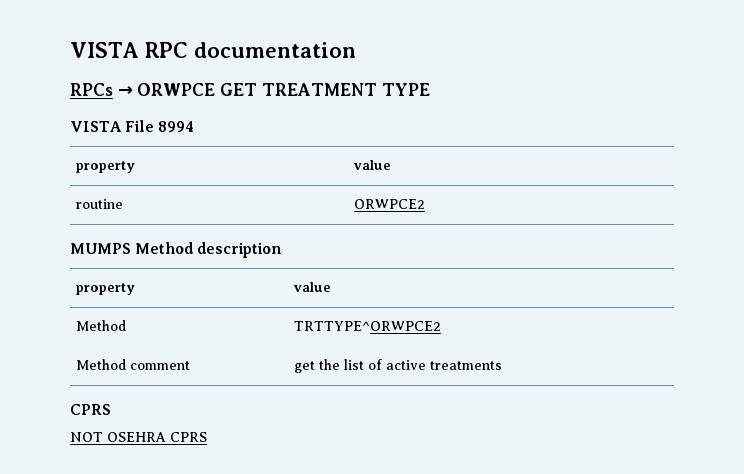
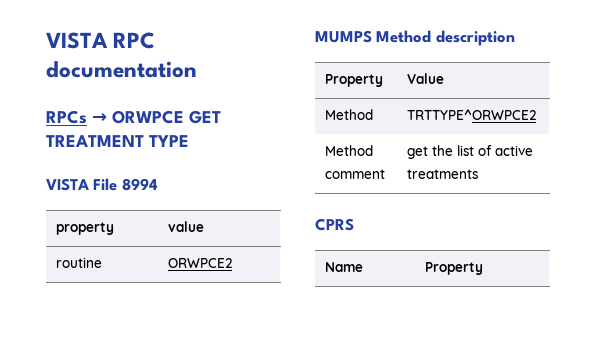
  MUMPS Method description
- property | value
+ Property | Value
- NOT OSEHRA CPRS
+ Name | Property

